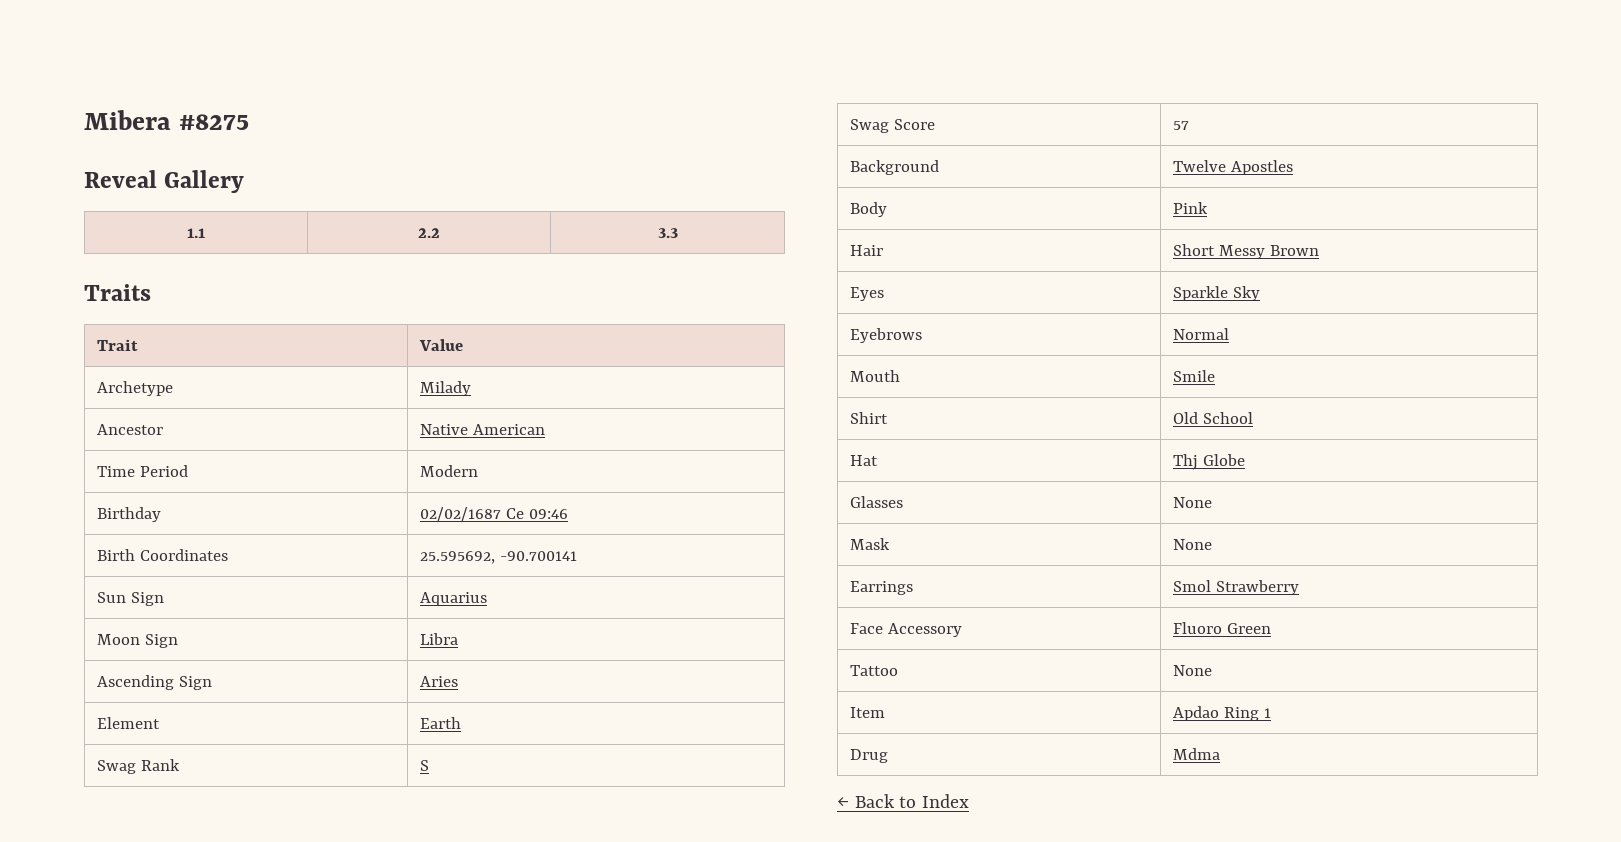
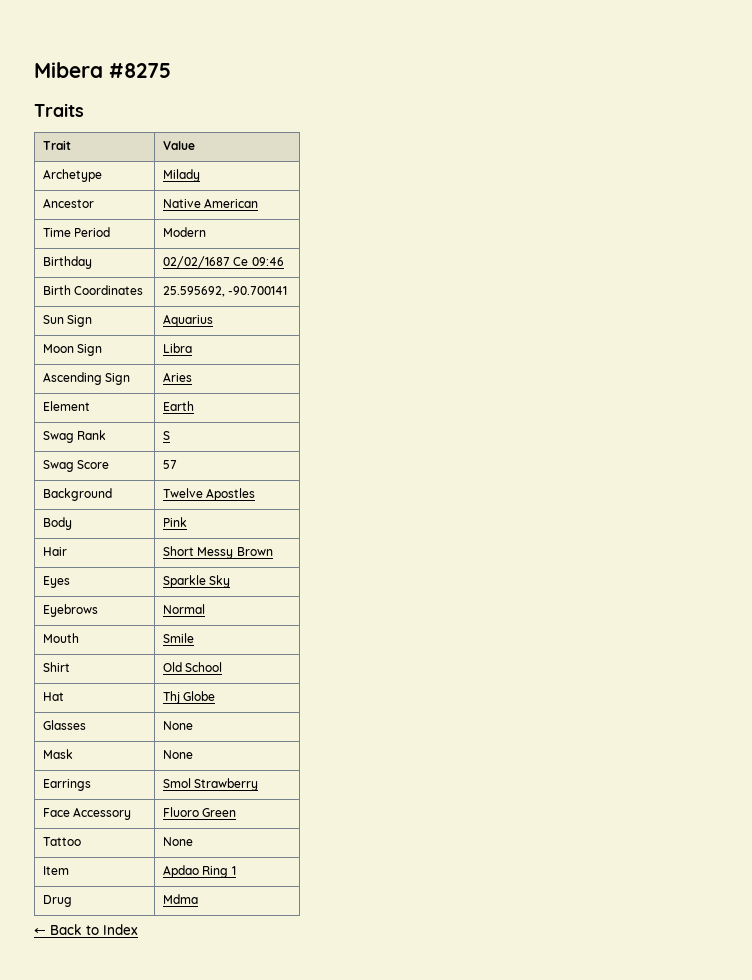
- Reveal Gallery
- 1.1 | 2.2 | 3.3

